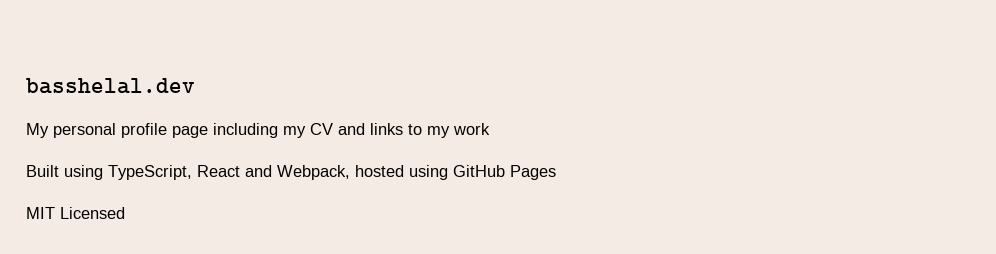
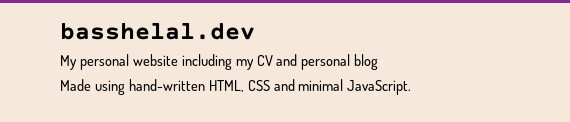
- My personal profile page including my CV and links to my work
- Built using TypeScript, React and Webpack, hosted using GitHub Pages
- MIT Licensed
+ My personal website including my CV and personal blog
+ Made using hand-written HTML, CSS and minimal JavaScript.

